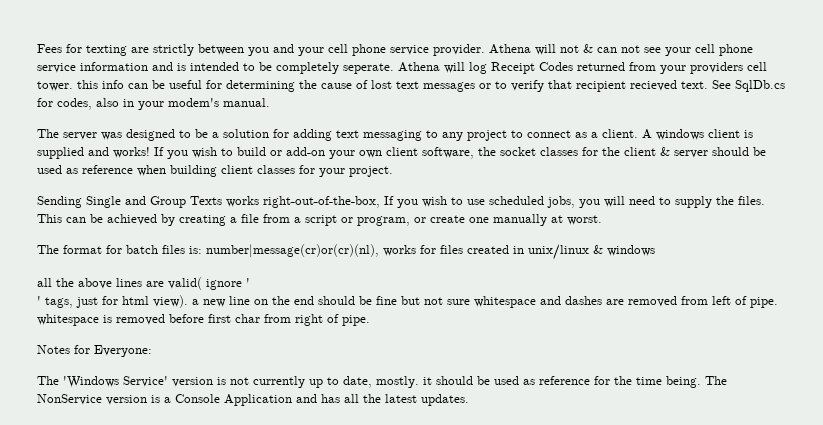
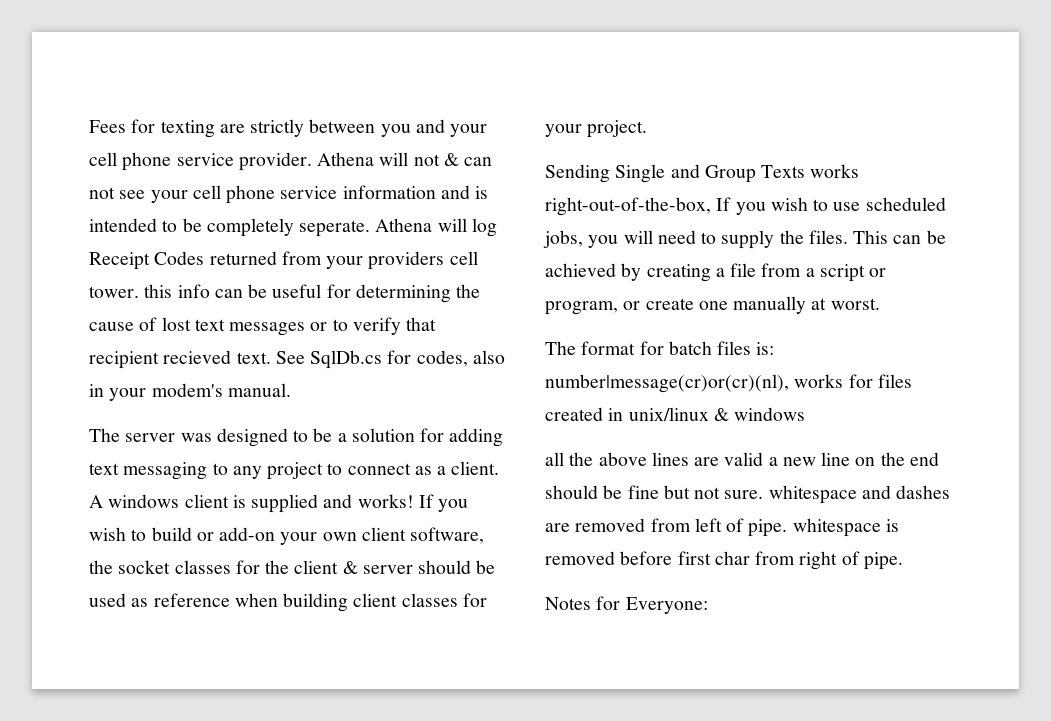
- all the above lines are valid( ignore '
- ' tags, just for html view). a new line on the end should be fine but not sure whitespace and dashes are removed from left of pipe. whitespace is removed before first char from right of pipe.
+ all the above lines are valid a new line on the end should be fine but not sure. whitespace and dashes are removed from left of pipe. whitespace is removed before first char from right of pipe.
- The 'Windows Service' version is not currently up to date, mostly. it should be used as reference for the time being. The NonService version is a Console Application and has all the latest updates.

